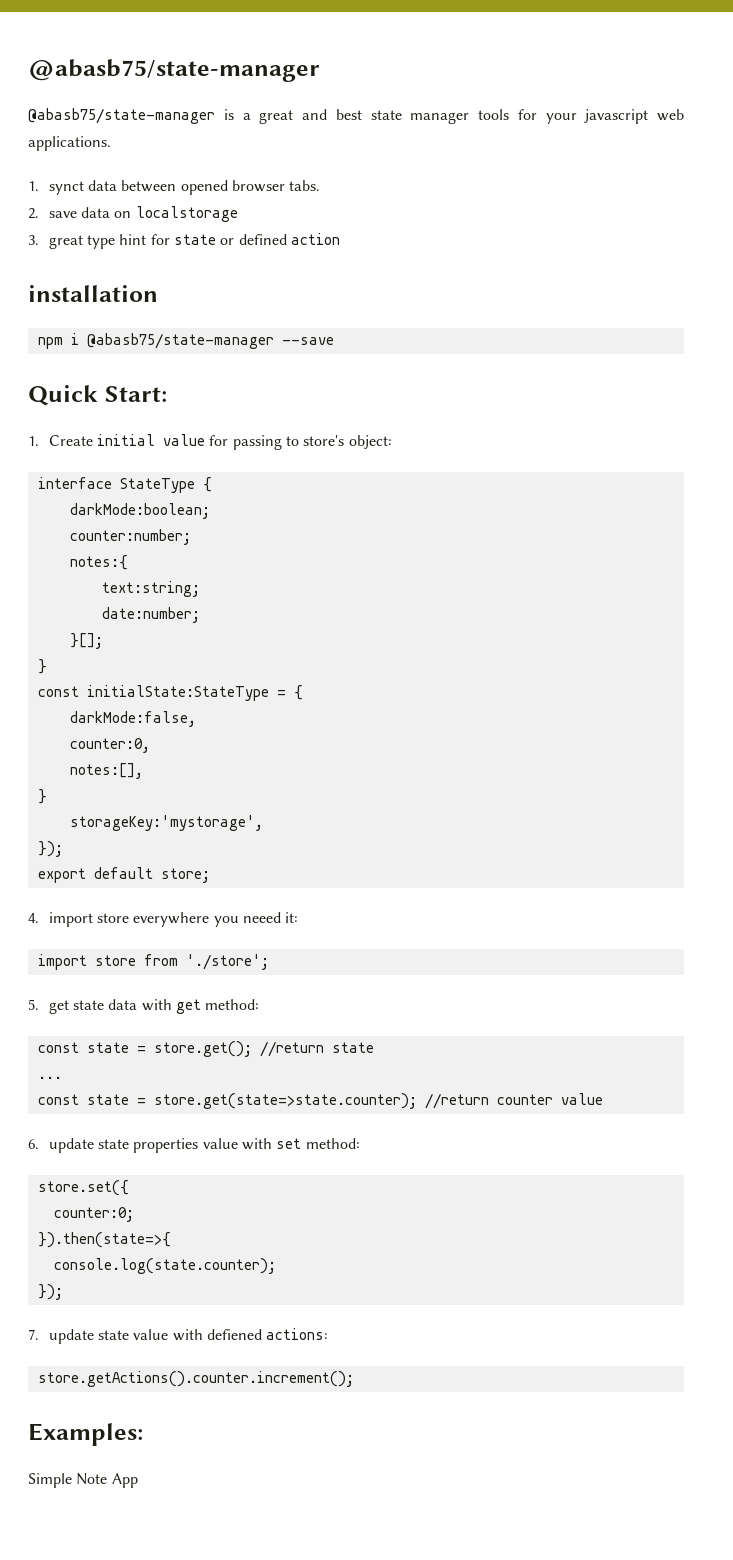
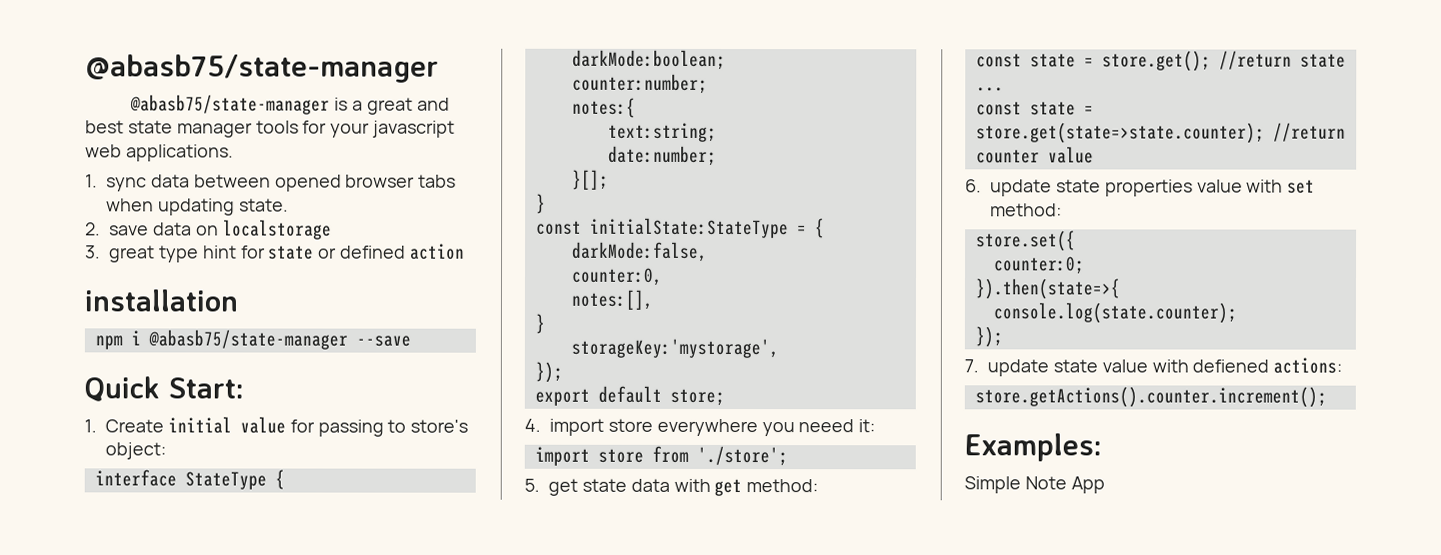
- 1. synct data between opened browser tabs.
+ 1. sync data between opened browser tabs when updating state.

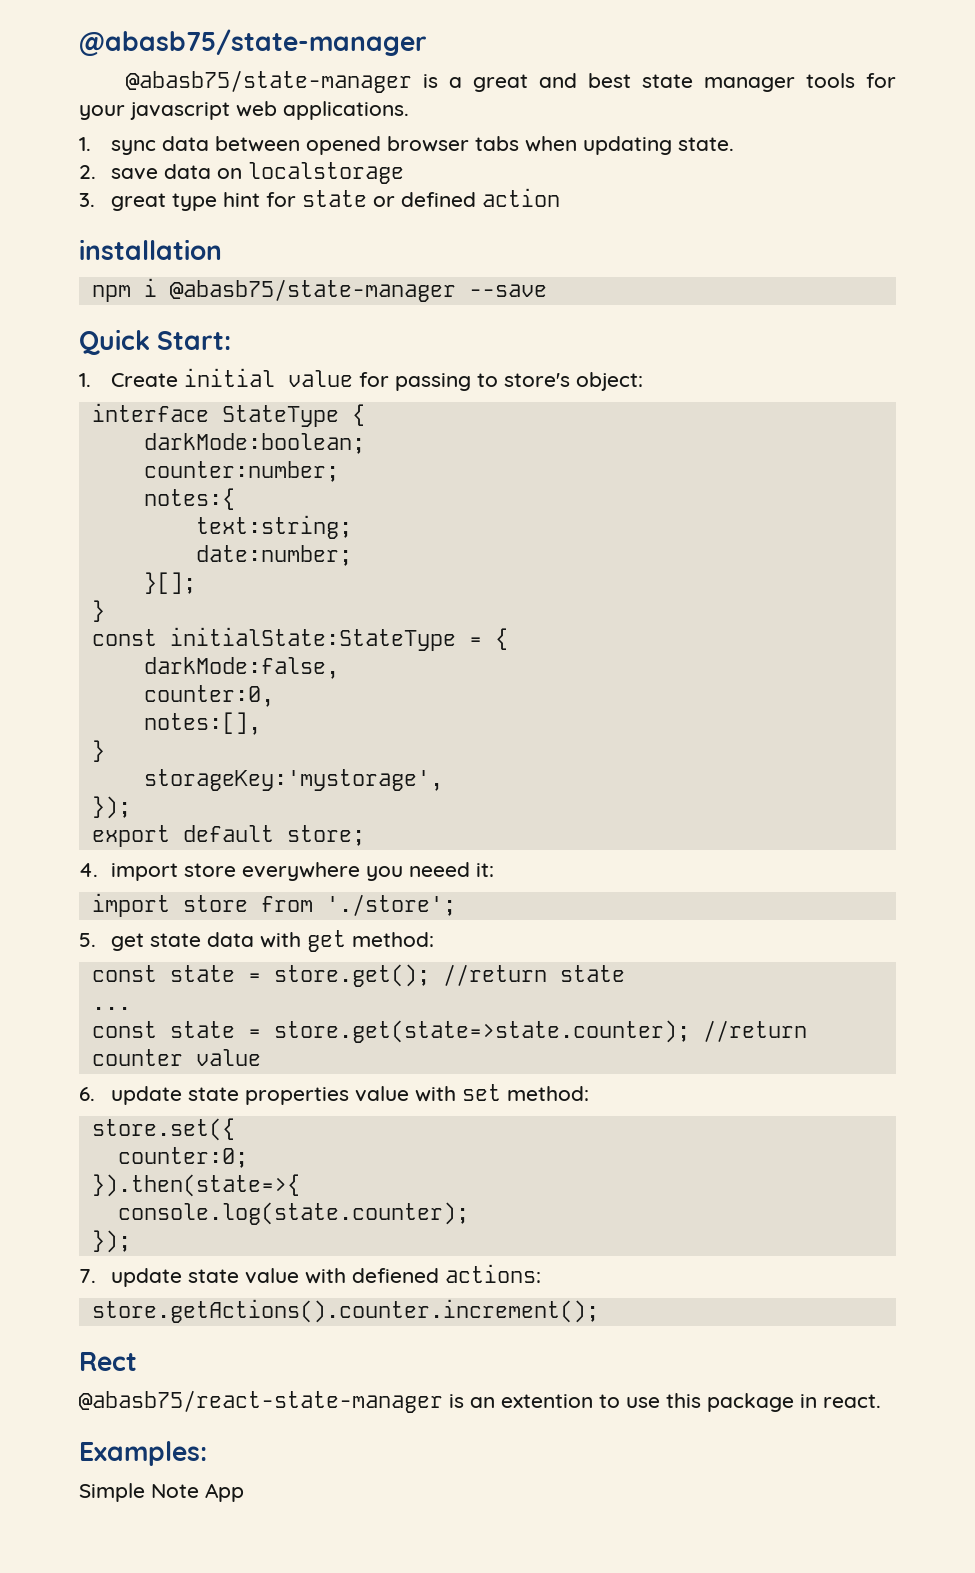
+ Rect
+ @abasb75/react-state-manager is an extention to use this package in react.

